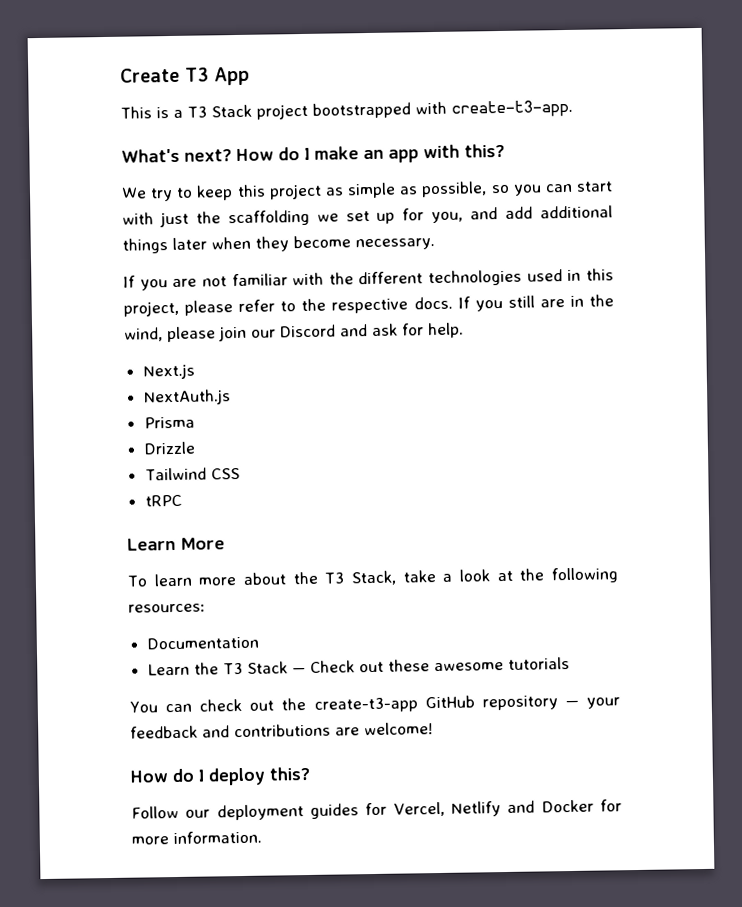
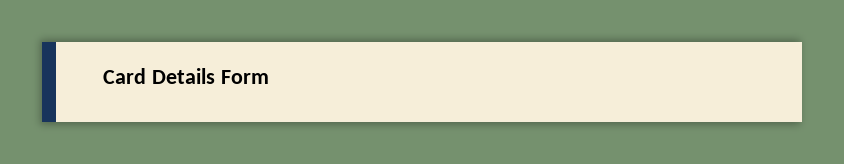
- Create T3 App
- This is a T3 Stack project bootstrapped with create-t3-app.
- What's next? How do I make an app with this?
- We try to keep this project as simple as possible, so you can start with just the scaffolding we set up for you, and add additional things later when they become necessary.
- If you are not familiar with the different technologies used in this project, please refer to the respective docs. If you still are in the wind, please join our Discord and ask for help.
- Next.js
- NextAuth.js
- Prisma
- Drizzle
- Tailwind CSS
- tRPC
- Learn More
- To learn more about the T3 Stack, take a look at the following resources:
- Documentation
- Learn the T3 Stack — Check out these awesome tutorials
- You can check out the create-t3-app GitHub repository — your feedback and contributions are welcome!
- How do I deploy this?
- Follow our deployment guides for Vercel, Netlify and Docker for more information.
+ Card Details Form

